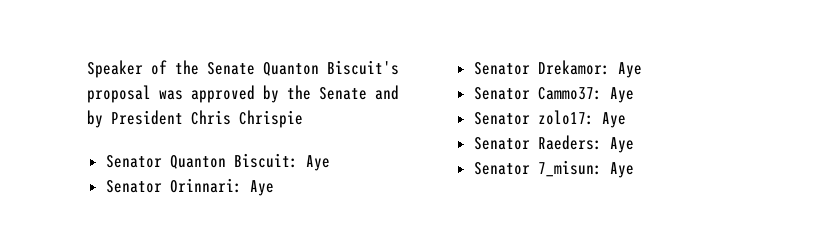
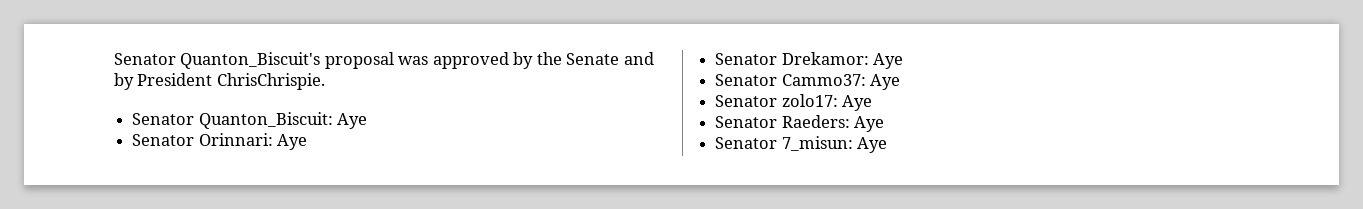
- Speaker of the Senate Quanton Biscuit's proposal was approved by the Senate and by President Chris Chrispie
- Senator Quanton Biscuit: Aye
+ Senator Quanton_Biscuit's proposal was approved by the Senate and by President ChrisChrispie.
+ Senator Quanton_Biscuit: Aye

